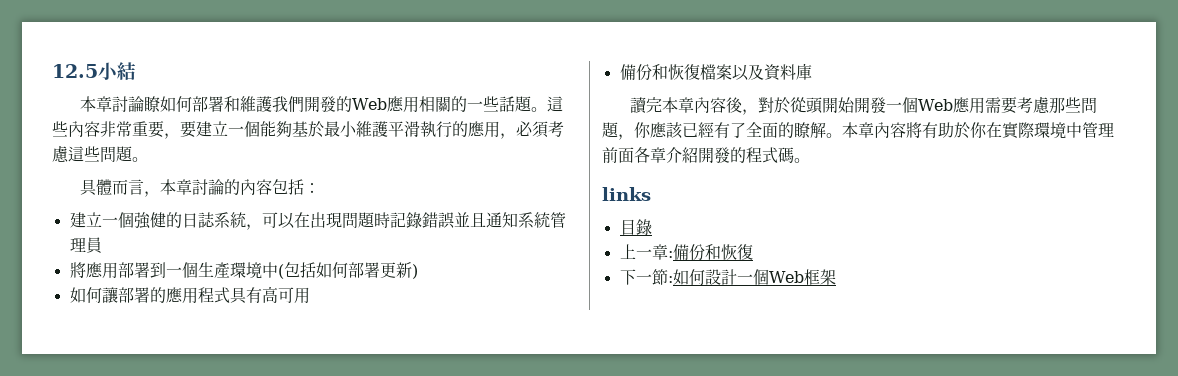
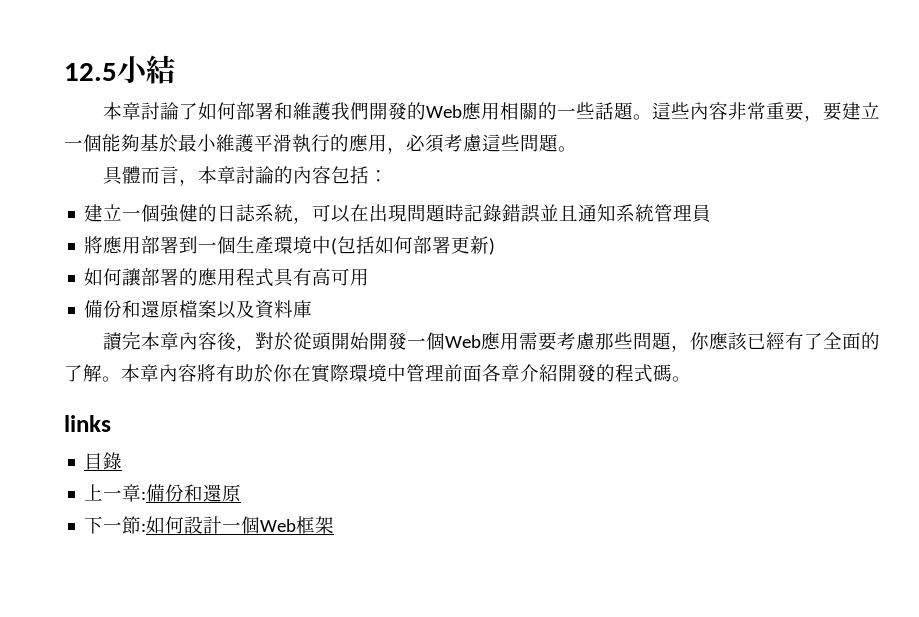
- 本章討論瞭如何部署和維護我們開發的Web應用相關的一些話題。
+ 本章討論了如何部署和維護我們開發的Web應用相關的一些話題。
- 備份和恢復檔案以及資料庫
+ 備份和還原檔案以及資料庫
- 讀完本章內容後，對於從頭開始開發一個Web應用需要考慮那些問題，你應該已經有了全面的瞭解。
+ 讀完本章內容後，對於從頭開始開發一個Web應用需要考慮那些問題，你應該已經有了全面的了解。
- 上一章:備份和恢復
+ 上一章:備份和還原

